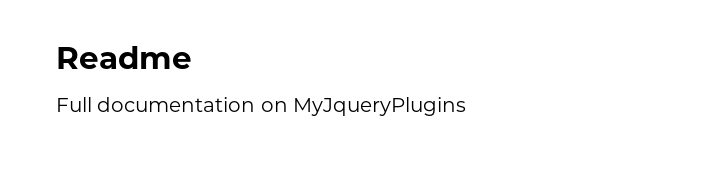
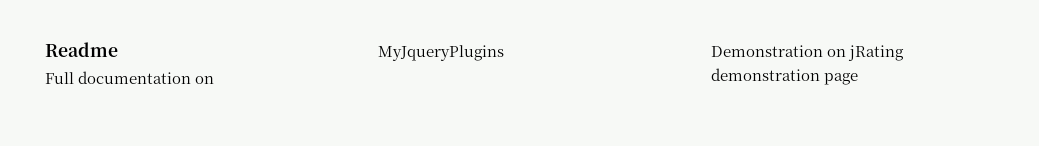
+ Demonstration on jRating demonstration page

